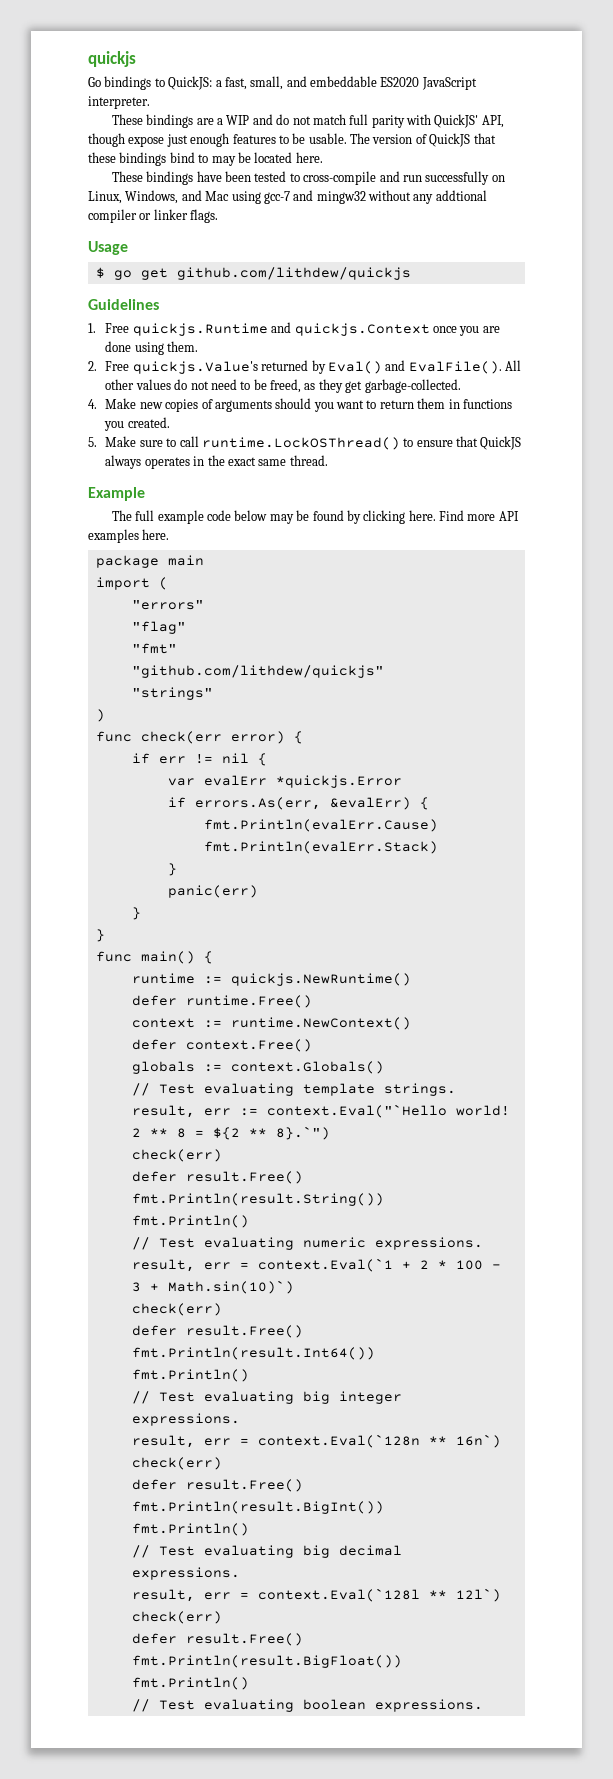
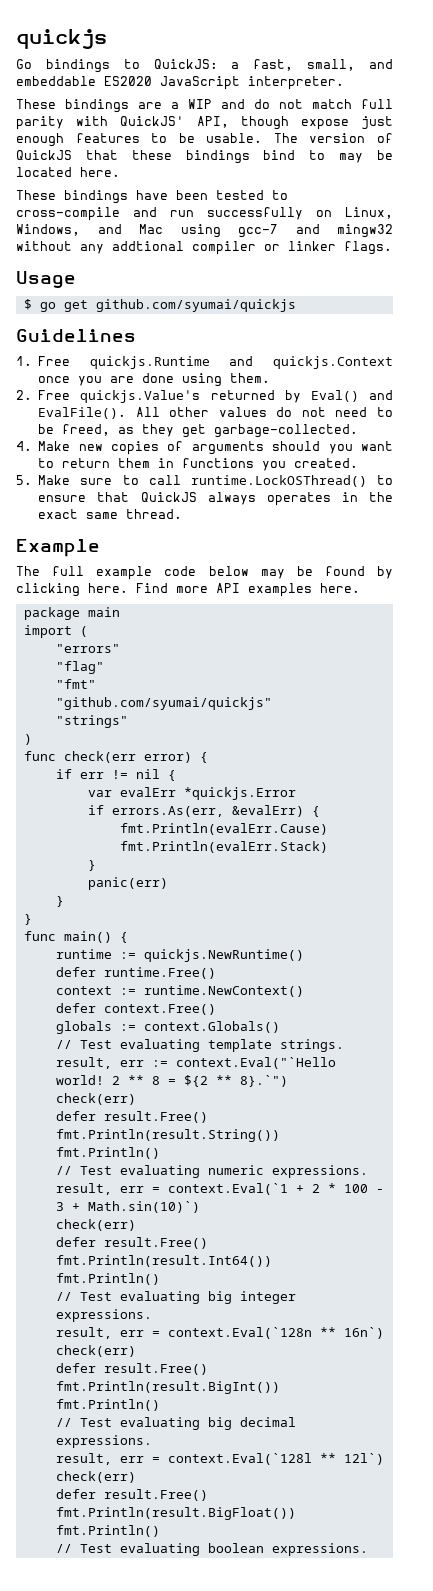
- $ go get github.com/lithdew/quickjs
+ $ go get github.com/syumai/quickjs
- "github.com/lithdew/quickjs"
+ "github.com/syumai/quickjs"

